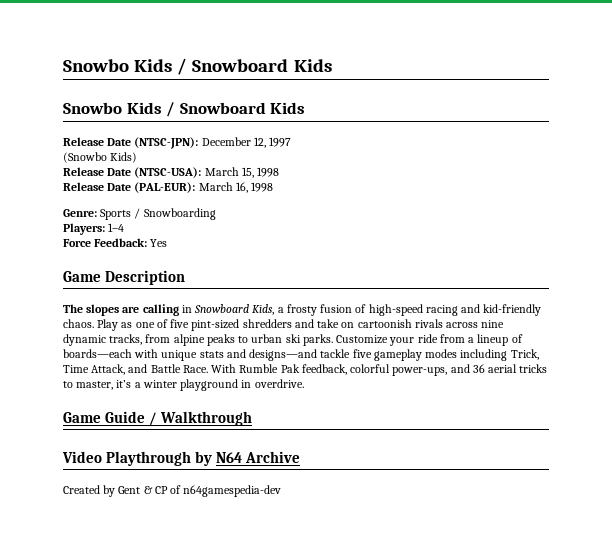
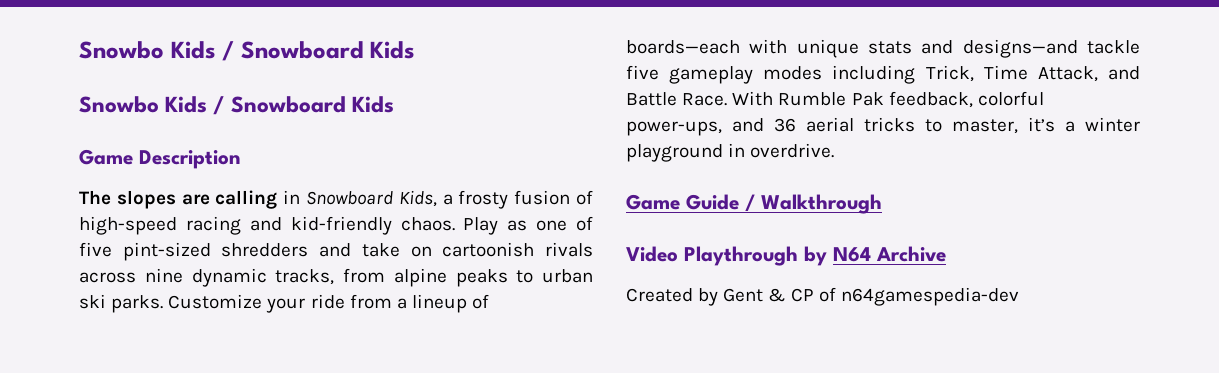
- Release Date (NTSC-JPN): December 12, 1997
- (Snowbo Kids)
- Release Date (NTSC-USA): March 15, 1998
- Release Date (PAL-EUR): March 16, 1998
- Genre: Sports / Snowboarding
- Players: 1–4
- Force Feedback: Yes

